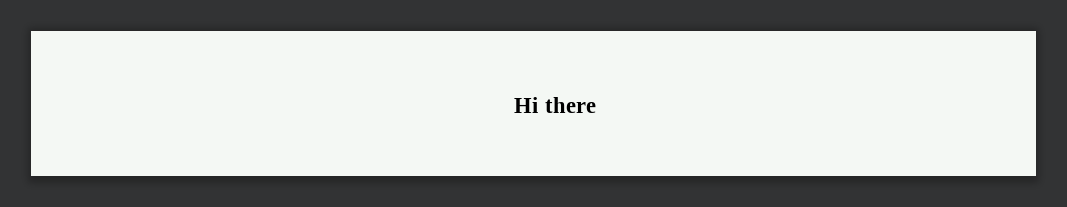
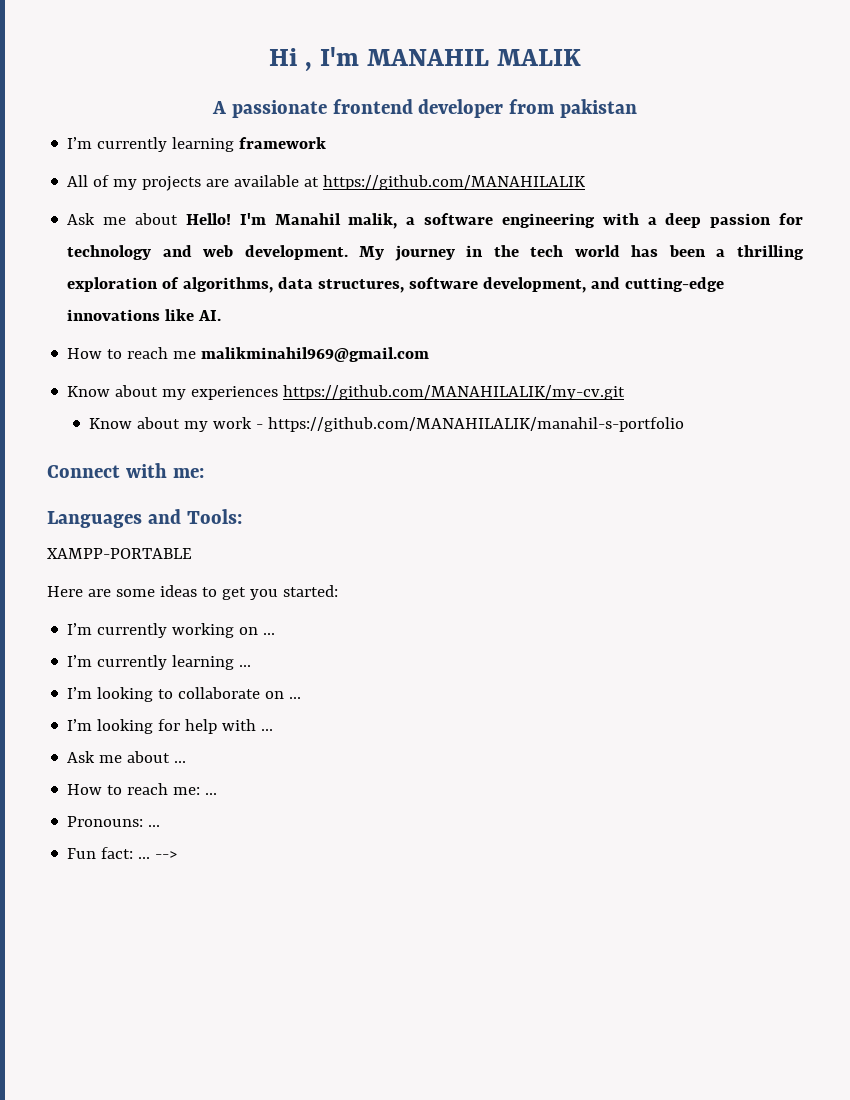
- Hi there
+ Hi , I'm MANAHIL MALIK
+ A passionate frontend developer from pakistan
+ I’m currently learning framework
+ All of my projects are available at https://github.com/MANAHILALIK
+ Ask me about Hello! I'm Manahil malik, a software engineering with a deep passion for technology and web development. My journey in the tech world has been a thrilling exploration of algorithms, data structures, software development, and cutting-edge innovations like AI.
+ How to reach me malikminahil969@gmail.com
+ Know about my experiences https://github.com/MANAHILALIK/my-cv.git
+ Know about my work - https://github.com/MANAHILALIK/manahil-s-portfolio
+ Connect with me:
+ Languages and Tools:
+ XAMPP-PORTABLE
+ Here are some ideas to get you started:
+ I’m currently working on ...
+ I’m currently learning ...
+ I’m looking to collaborate on ...
+ I’m looking for help with ...
+ Ask me about ...
+ How to reach me: ...
+ Pronouns: ...
+ Fun fact: ... -->

